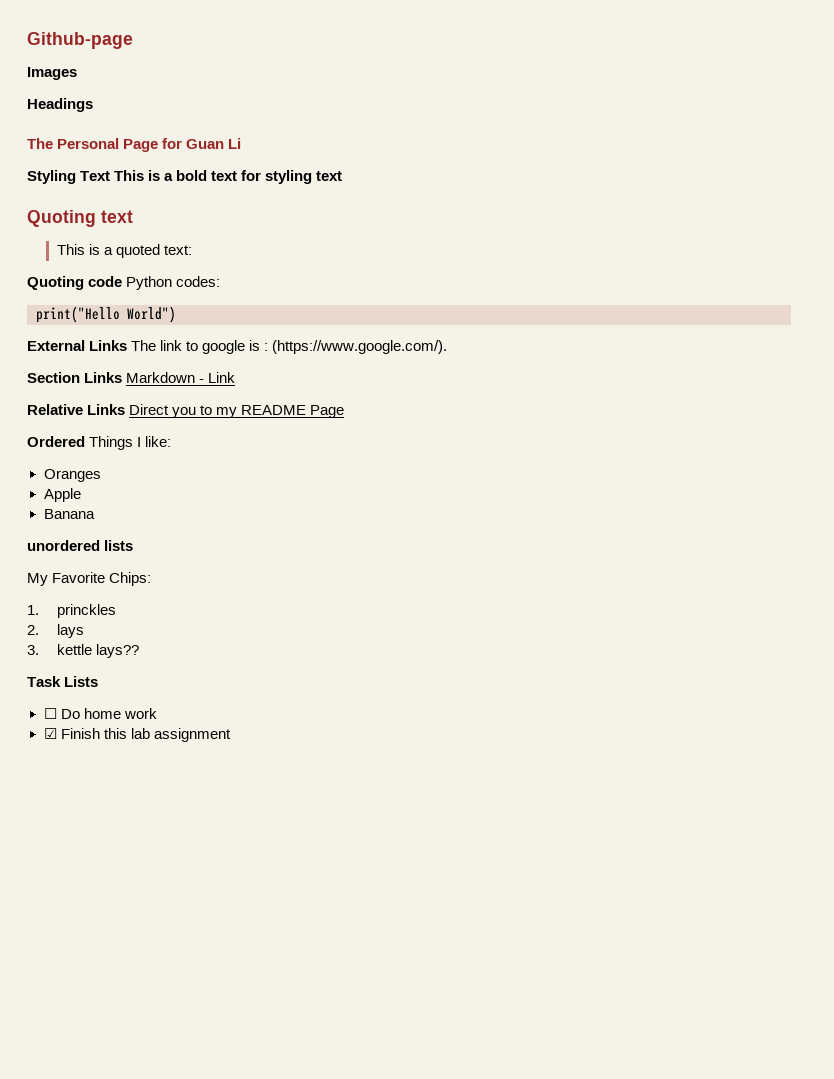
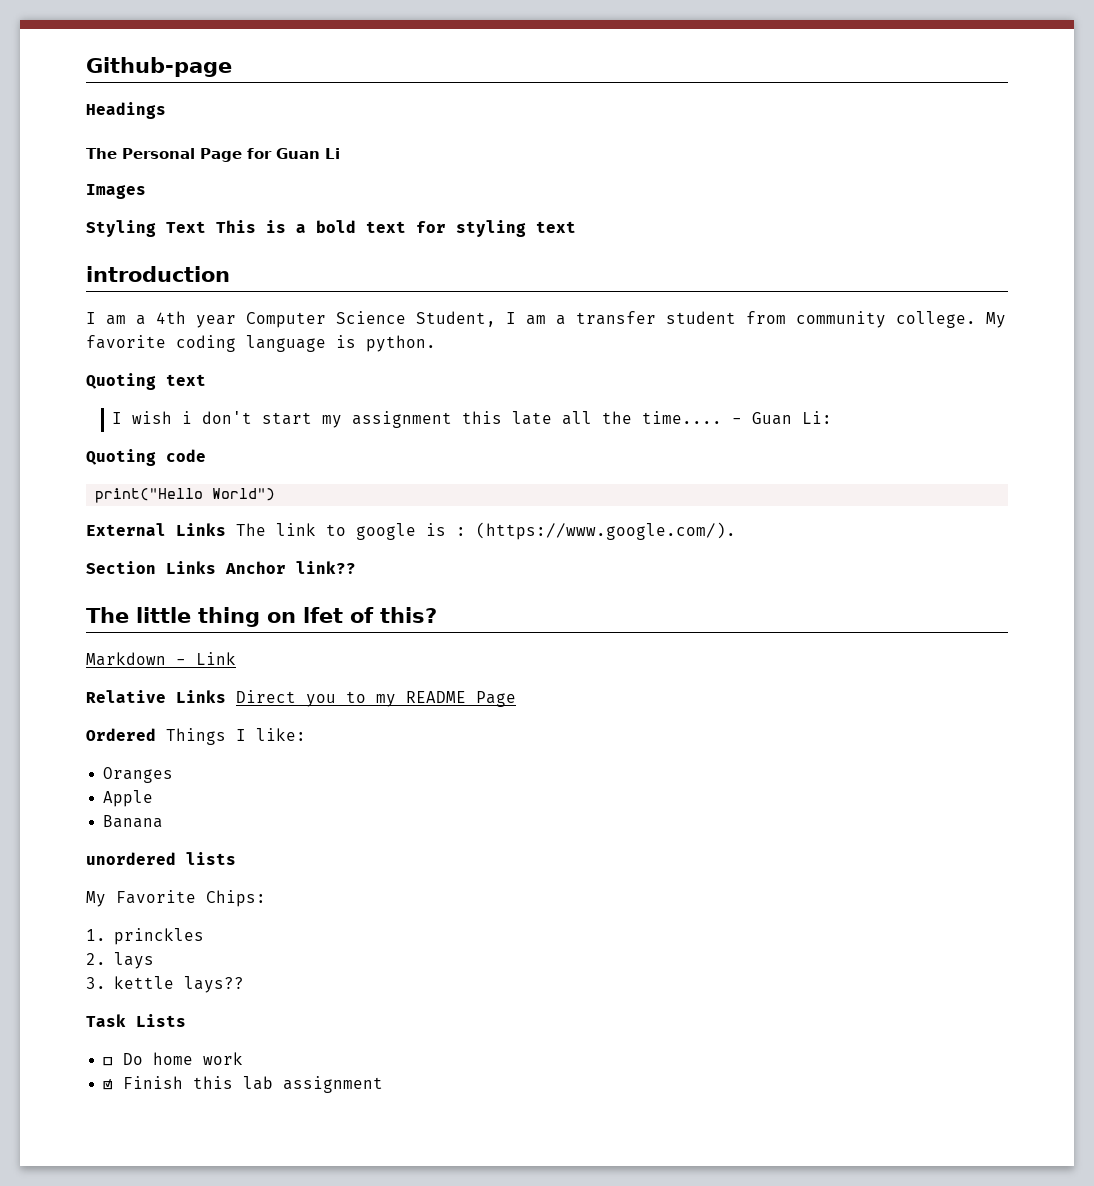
- Images
+ Images
+ introduction
+ I am a 4th year Computer Science Student, I am a transfer student from community college. My favorite coding language is python.
  Quoting text
- This is a quoted text:
+ I wish i don't start my assignment this late all the time.... - Guan Li:
- Quoting code Python codes:
+ Quoting code
- Section Links Markdown - Link
+ Section Links Anchor link??
+ The little thing on lfet of this?
+ Markdown - Link

